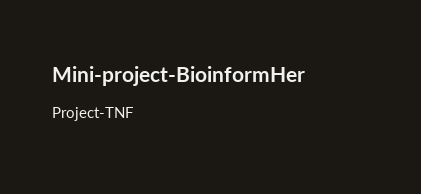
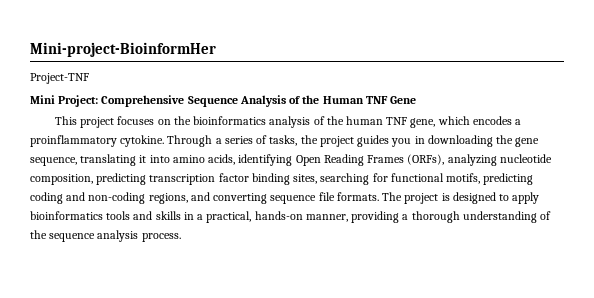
+ Mini Project: Comprehensive Sequence Analysis of the Human TNF Gene
+ This project focuses on the bioinformatics analysis of the human TNF gene, which encodes a proinflammatory cytokine. Through a series of tasks, the project guides you in downloading the gene sequence, translating it into amino acids, identifying Open Reading Frames (ORFs), analyzing nucleotide composition, predicting transcription factor binding sites, searching for functional motifs, predicting coding and non-coding regions, and converting sequence file formats. The project is designed to apply bioinformatics tools and skills in a practical, hands-on manner, providing a thorough understanding of the sequence analysis process.

